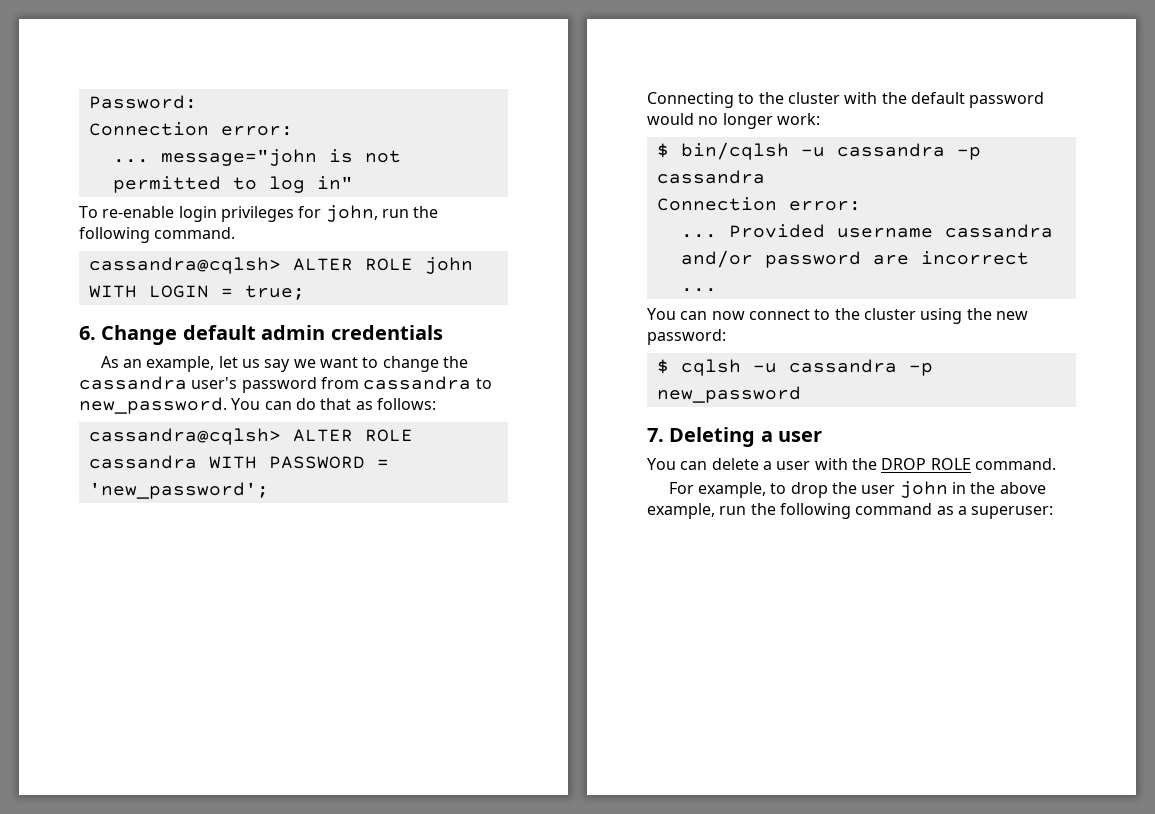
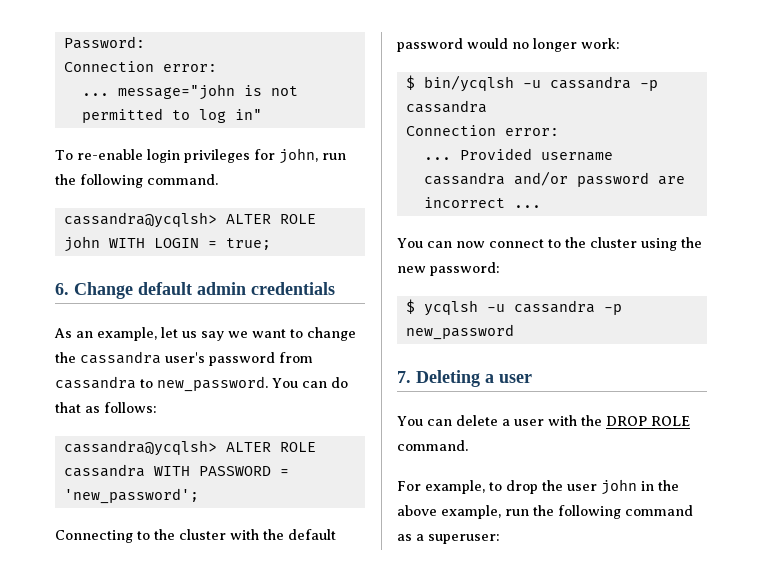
- cassandra@cqlsh> ALTER ROLE john WITH LOGIN = true;
+ cassandra@ycqlsh> ALTER ROLE john WITH LOGIN = true;
- cassandra@cqlsh> ALTER ROLE cassandra WITH PASSWORD = 'new_password';
+ cassandra@ycqlsh> ALTER ROLE cassandra WITH PASSWORD = 'new_password';
- $ bin/cqlsh -u cassandra -p cassandra
+ $ bin/ycqlsh -u cassandra -p cassandra
- $ cqlsh -u cassandra -p new_password
+ $ ycqlsh -u cassandra -p new_password

